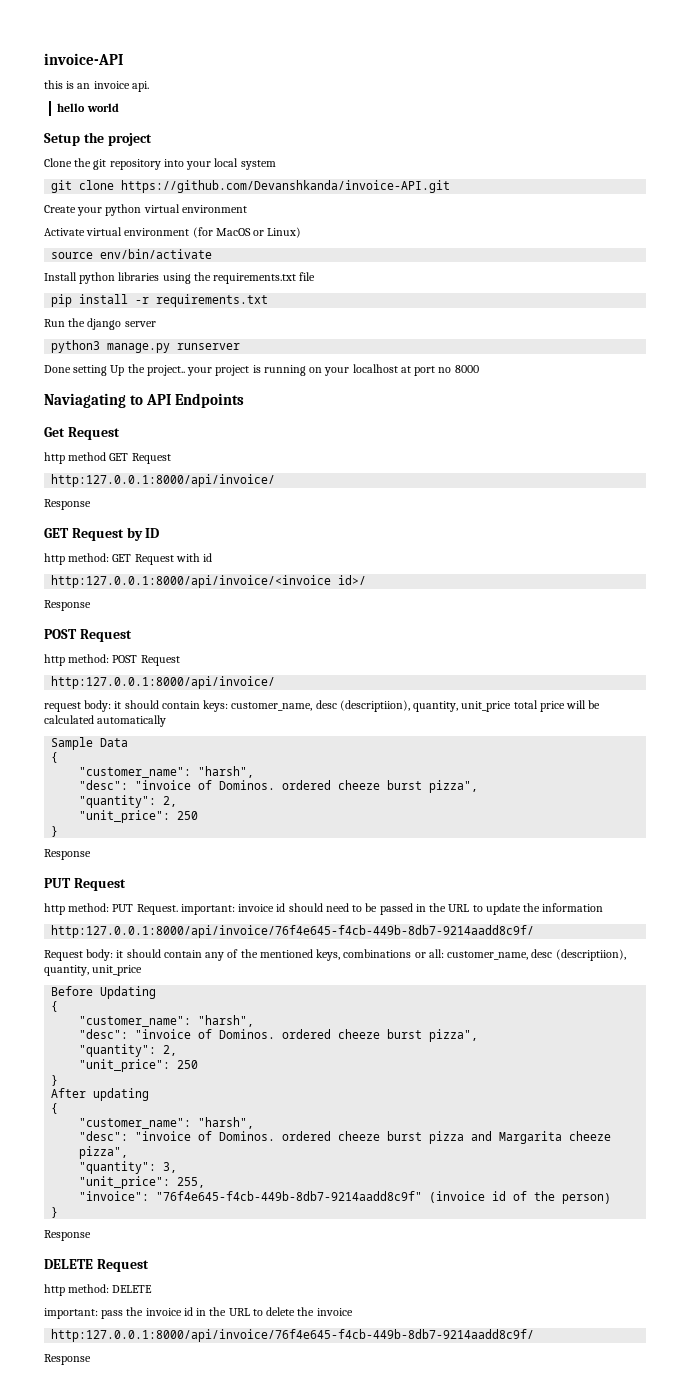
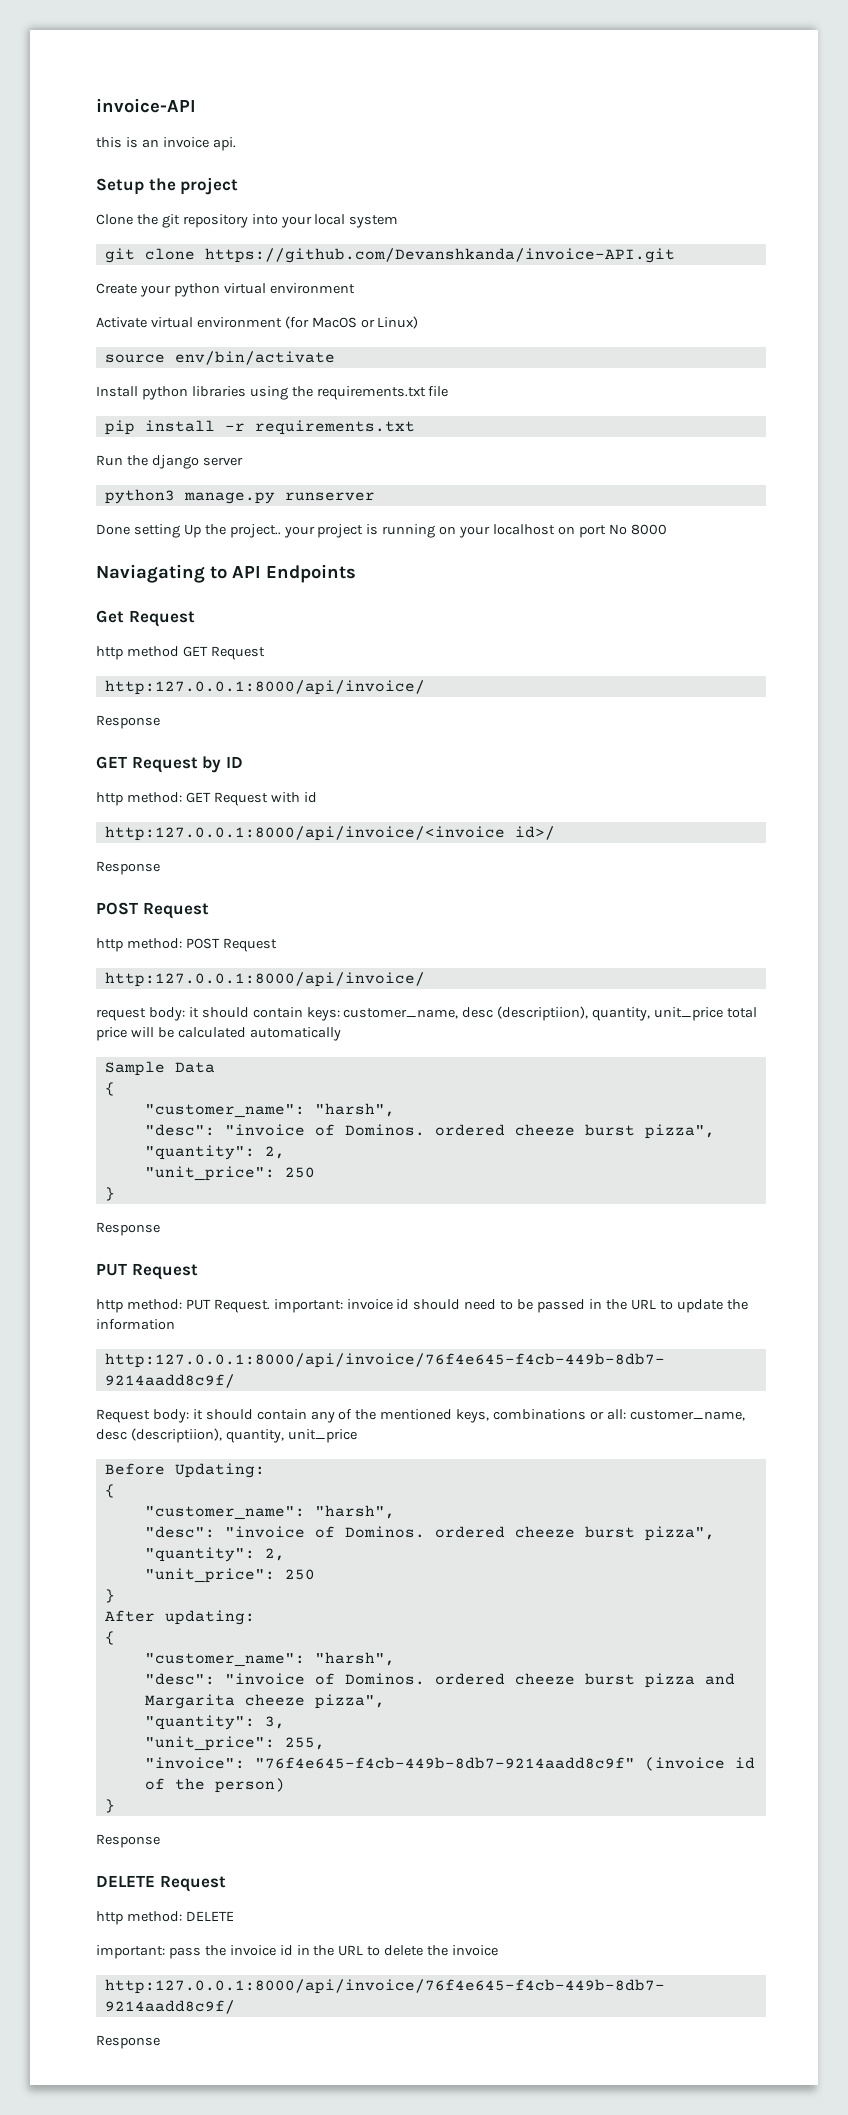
- hello world
- Done setting Up the project.. your project is running on your localhost at port no 8000
+ Done setting Up the project.. your project is running on your localhost on port No 8000
- Before Updating
+ Before Updating:
- After updating
+ After updating:

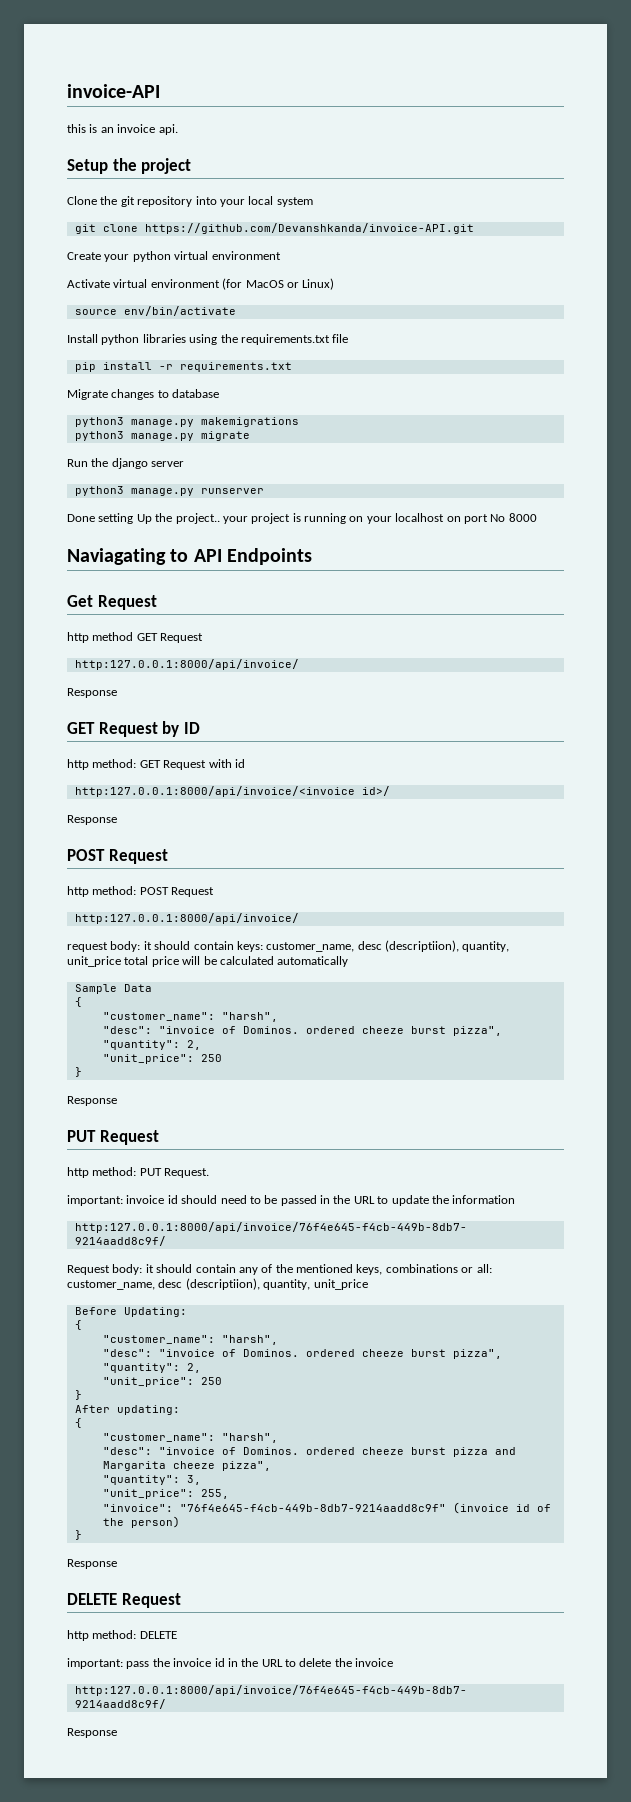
+ Migrate changes to database
+ python3 manage.py makemigrations
+ python3 manage.py migrate
- http method: PUT Request. important: invoice id should need to be passed in the URL to update the information
+ http method: PUT Request.
+ important: invoice id should need to be passed in the URL to update the information

